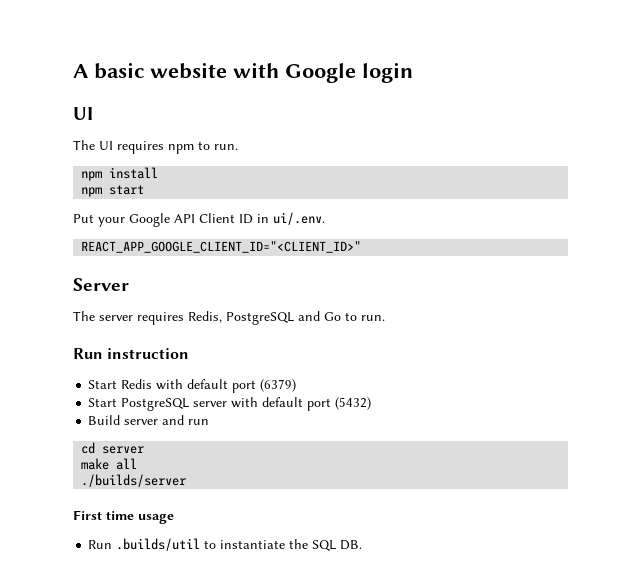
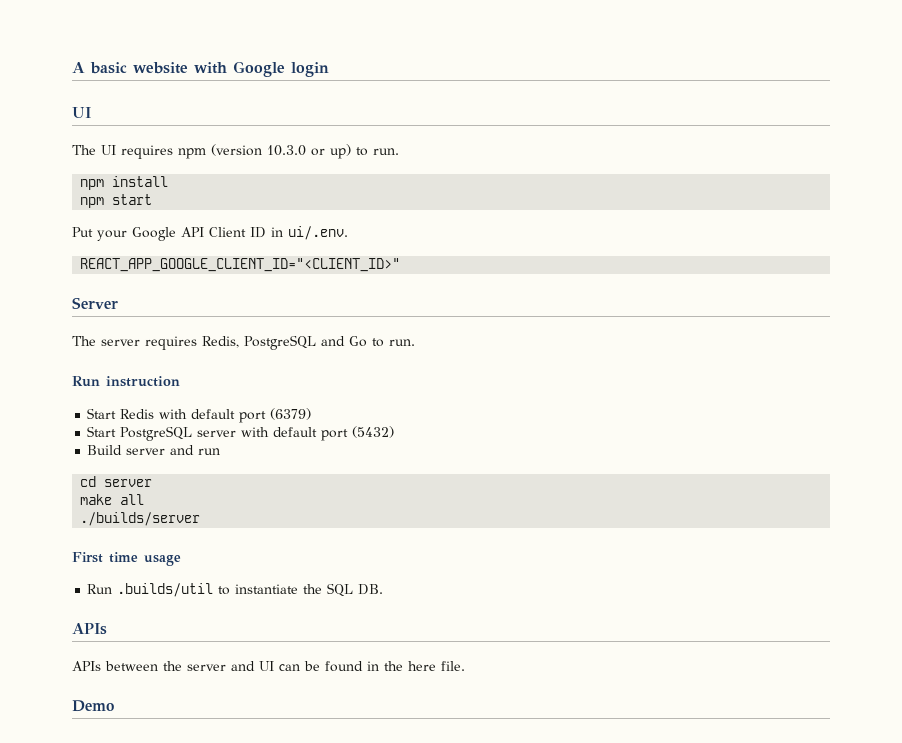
- The UI requires npm to run.
+ The UI requires npm (version 10.3.0 or up) to run.
  Run .builds/util to instantiate the SQL DB.
+ APIs
+ APIs between the server and UI can be found in the here file.
+ Demo

